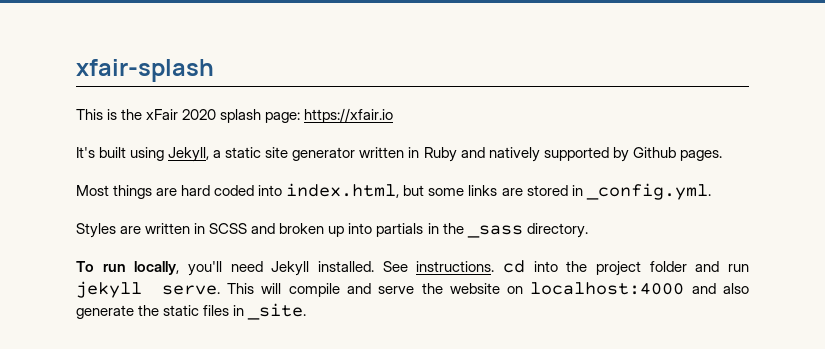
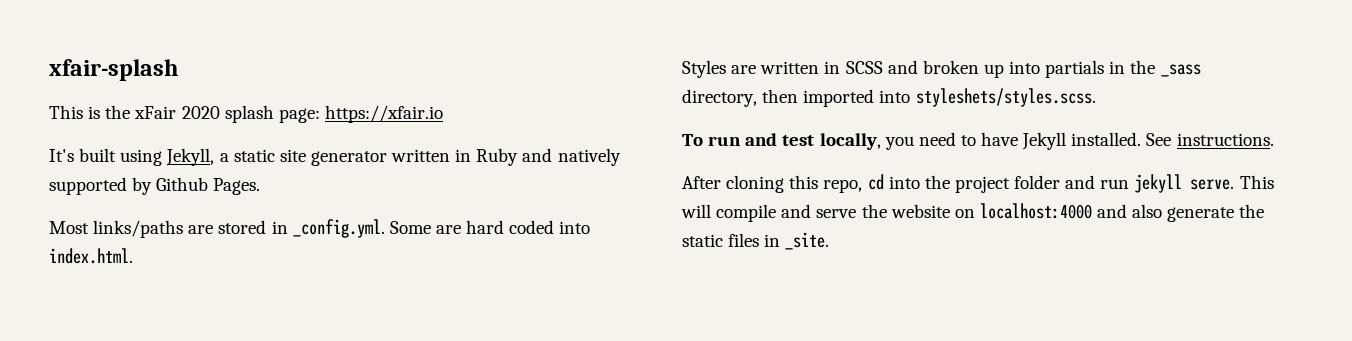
- It's built using Jekyll, a static site generator written in Ruby and natively supported by Github pages.
+ It's built using Jekyll, a static site generator written in Ruby and natively supported by Github Pages.
- Most things are hard coded into index.html, but some links are stored in _config.yml.
+ Most links/paths are stored in _config.yml. Some are hard coded into index.html.
- Styles are written in SCSS and broken up into partials in the _sass directory.
- To run locally, you'll need Jekyll installed.
+ Styles are written in SCSS and broken up into partials in the _sass directory, then imported into styleshets/styles.scss.
+ To run and test locally, you need to have Jekyll installed.
- See instructions. cd into the project folder and run jekyll serve.
+ See instructions.
+ After cloning this repo, cd into the project folder and run jekyll serve.

